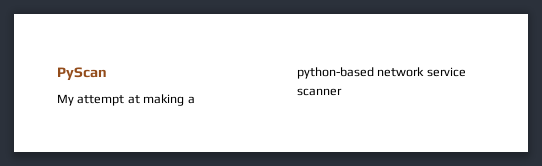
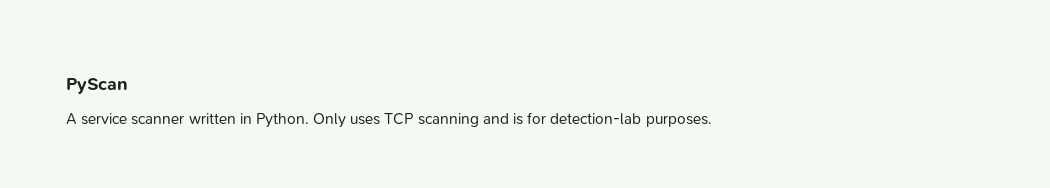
- My attempt at making a python-based network service scanner
+ A service scanner written in Python. Only uses TCP scanning and is for detection-lab purposes.

